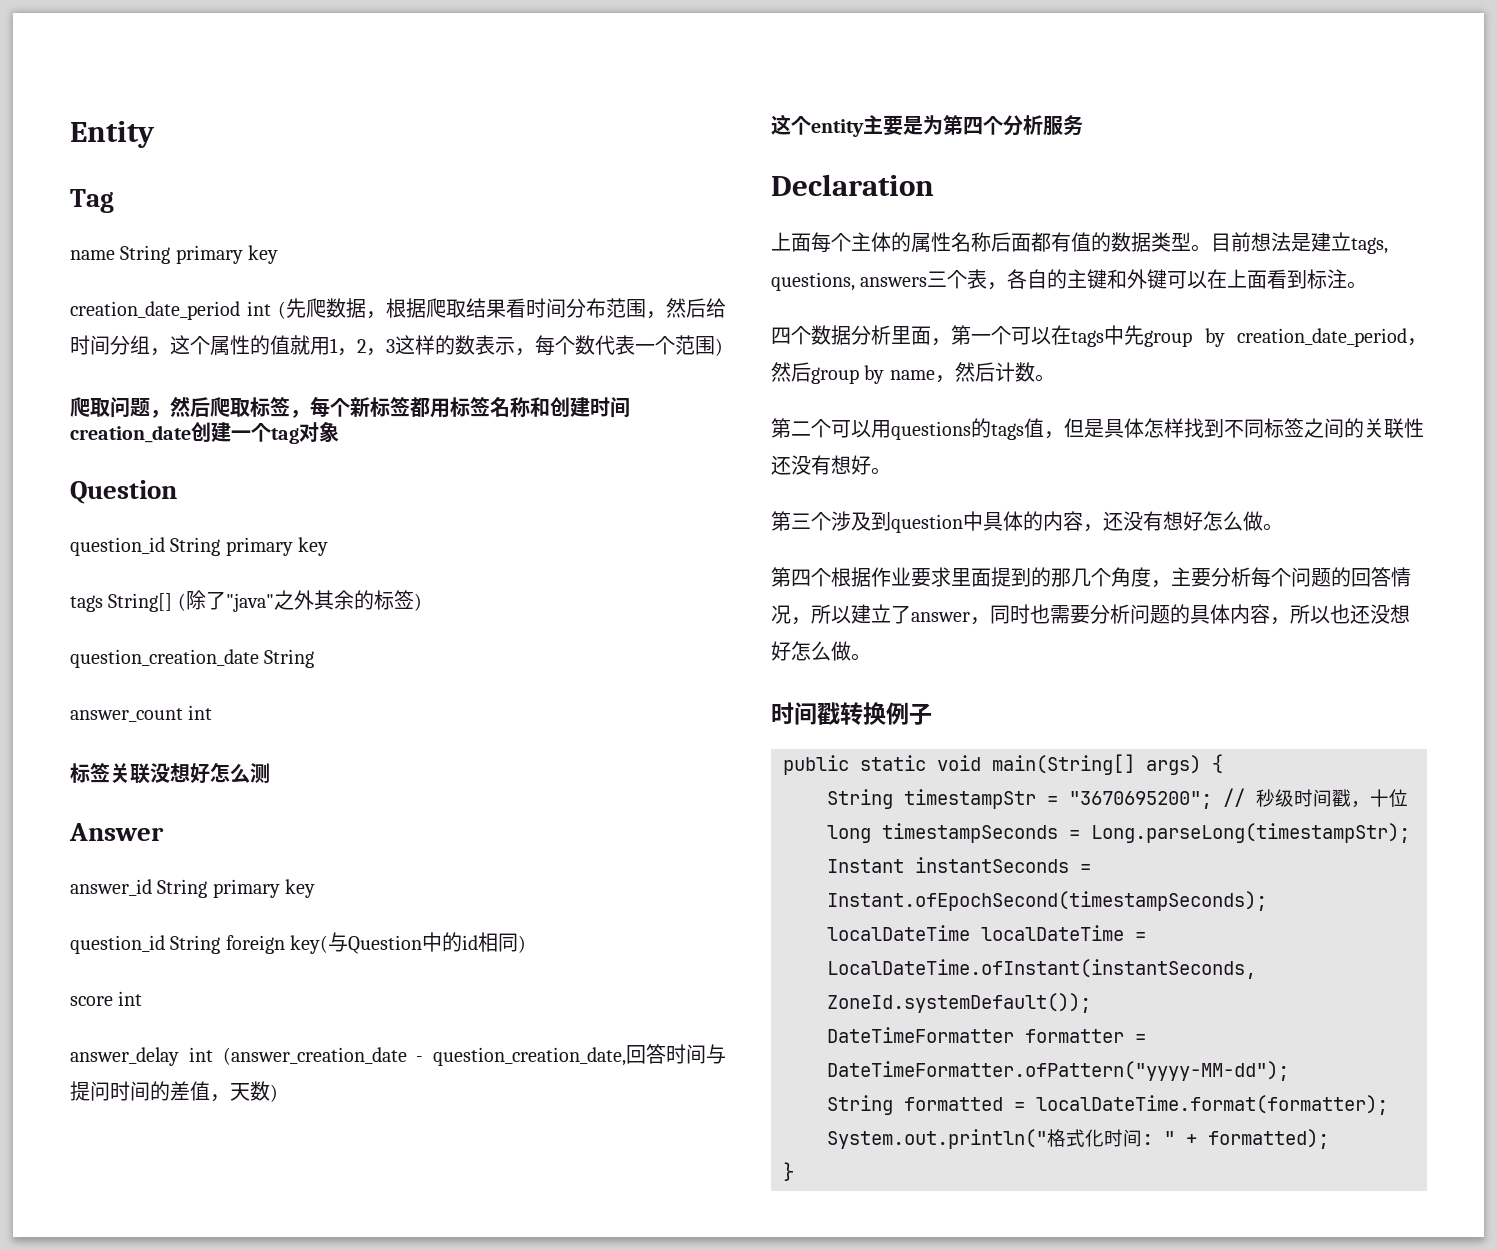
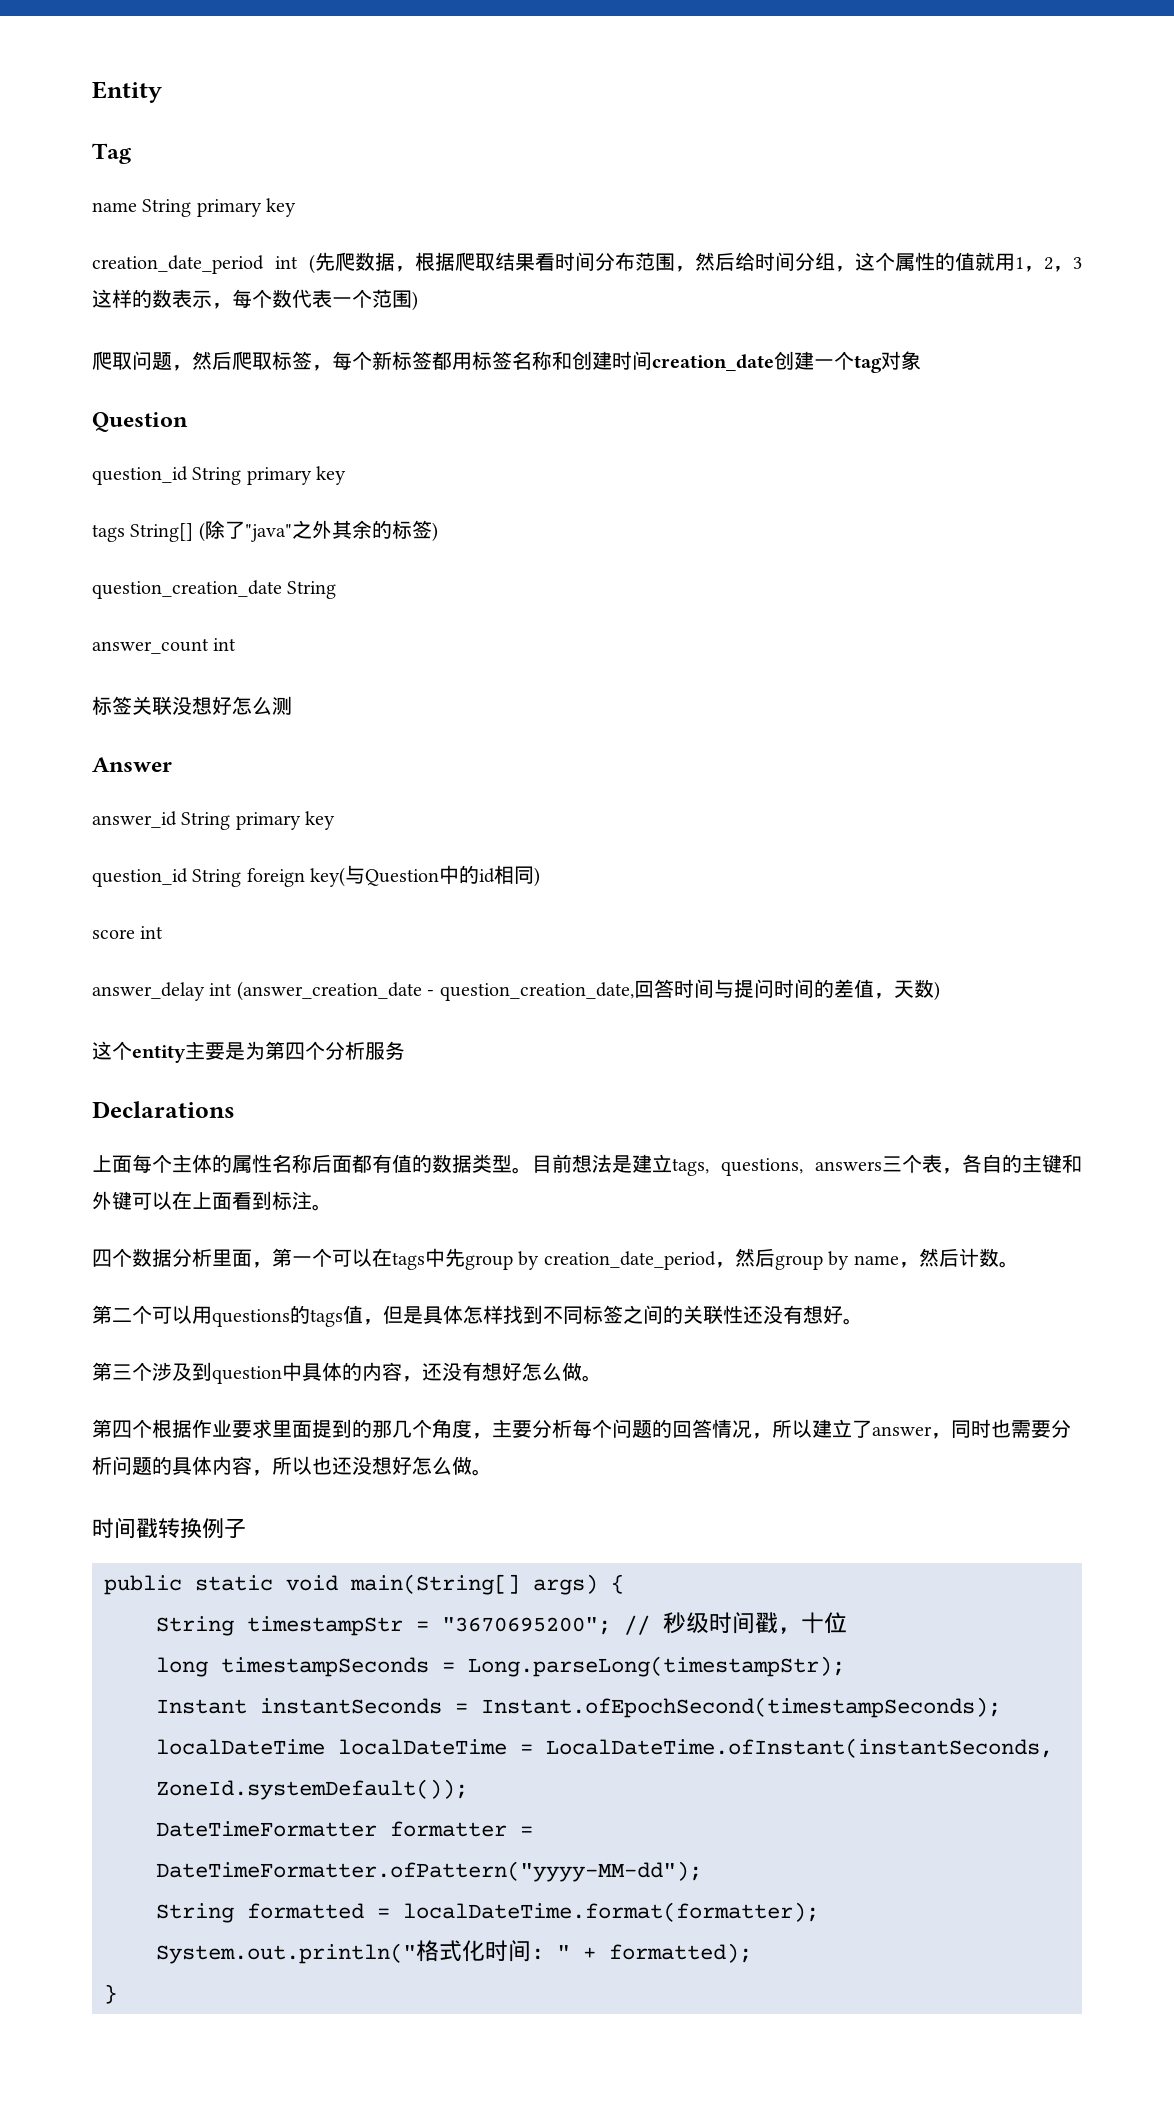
- Declaration
+ Declarations

